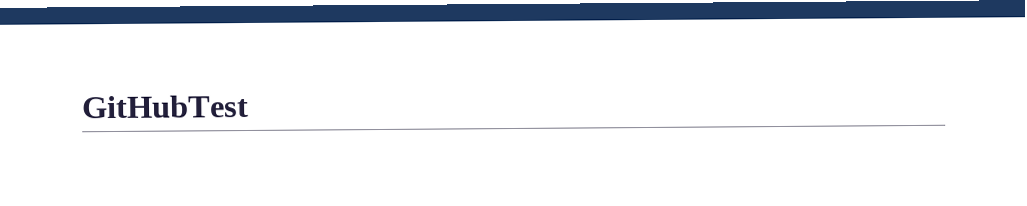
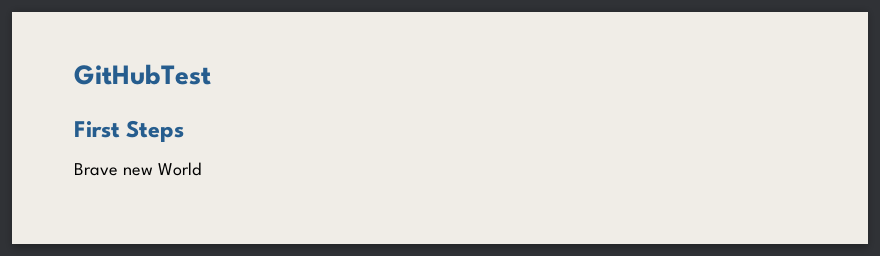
+ First Steps
+ Brave new World

